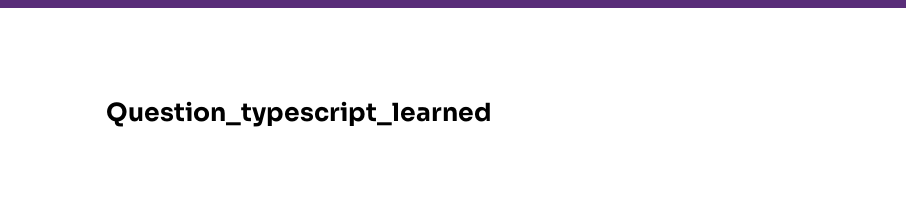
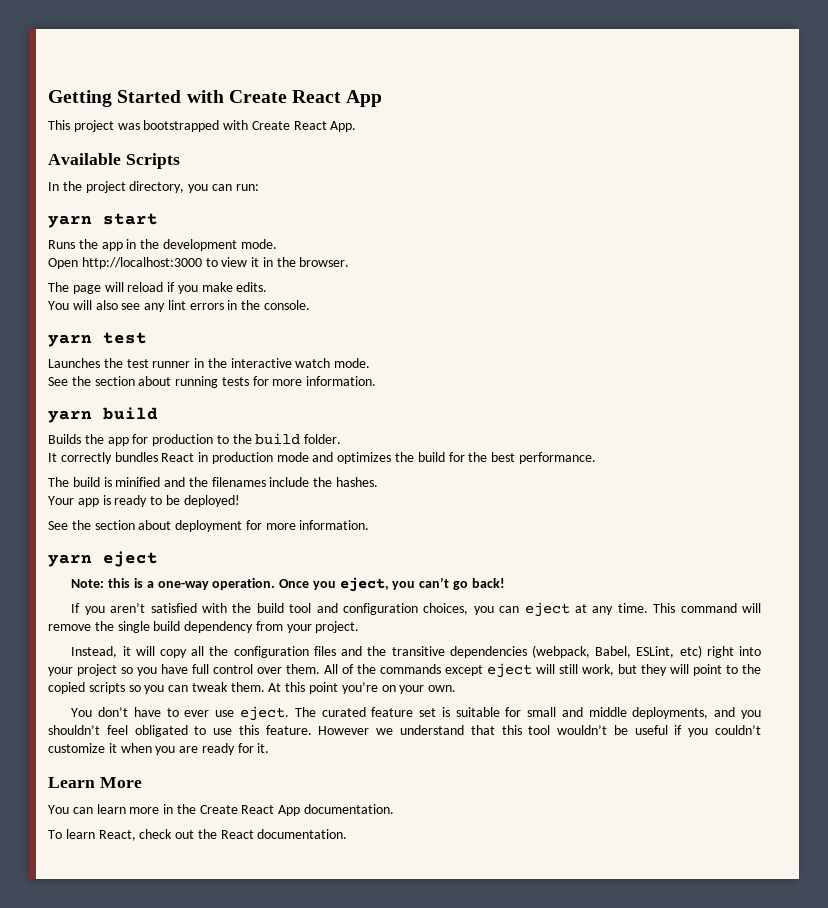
- Question_typescript_learned
+ Getting Started with Create React App
+ This project was bootstrapped with Create React App.
+ Available Scripts
+ In the project directory, you can run:
+ yarn start
+ Runs the app in the development mode.
+ Open http://localhost:3000 to view it in the browser.
+ The page will reload if you make edits.
+ You will also see any lint errors in the console.
+ yarn test
+ Launches the test runner in the interactive watch mode.
+ See the section about running tests for more information.
+ yarn build
+ Builds the app for production to the build folder.
+ It correctly bundles React in production mode and optimizes the build for the best performance.
+ The build is minified and the filenames include the hashes.
+ Your app is ready to be deployed!
+ See the section about deployment for more information.
+ yarn eject
+ Note: this is a one-way operation. Once you eject, you can’t go back!
+ If you aren’t satisfied with the build tool and configuration choices, you can eject at any time. This command will remove the single build dependency from your project.
+ Instead, it will copy all the configuration files and the transitive dependencies (webpack, Babel, ESLint, etc) right into your project so you have full control over them. All of the commands except eject will still work, but they will point to the copied scripts so you can tweak them. At this point you’re on your own.
+ You don’t have to ever use eject. The curated feature set is suitable for small and middle deployments, and you shouldn’t feel obligated to use this feature. However we understand that this tool wouldn’t be useful if you couldn’t customize it when you are ready for it.
+ Learn More
+ You can learn more in the Create React App documentation.
+ To learn React, check out the React documentation.

